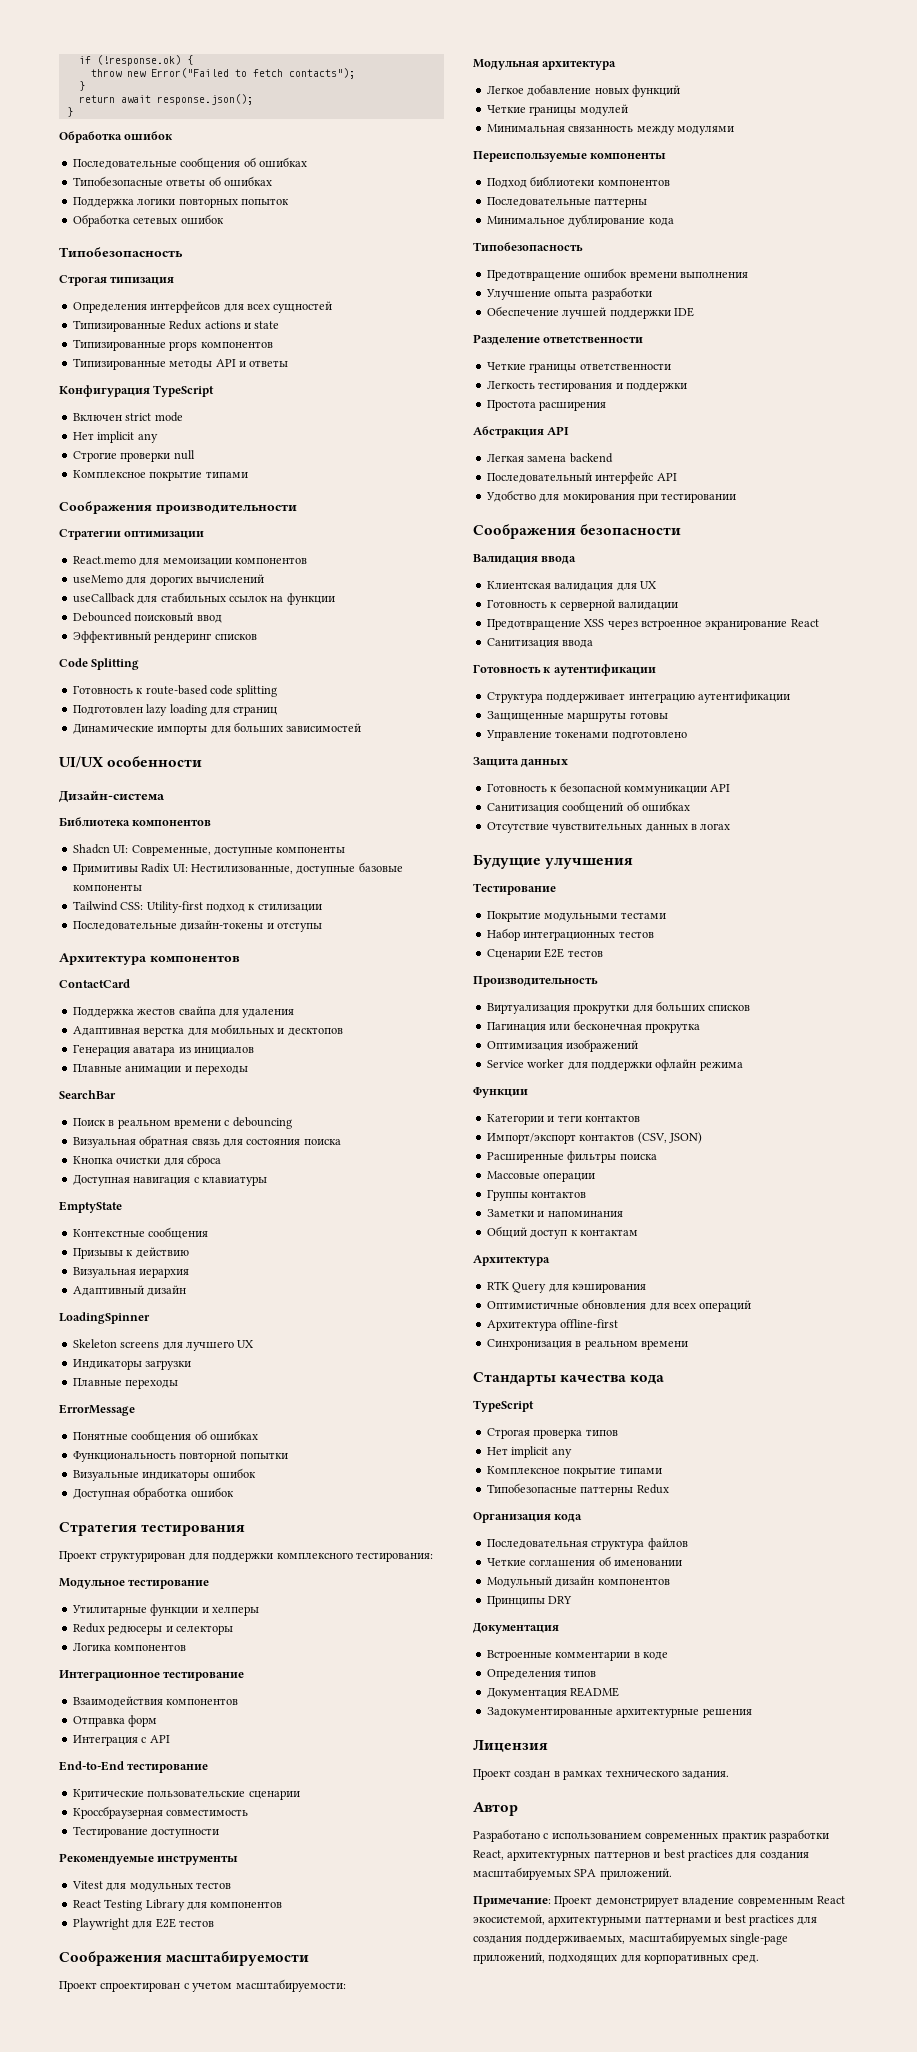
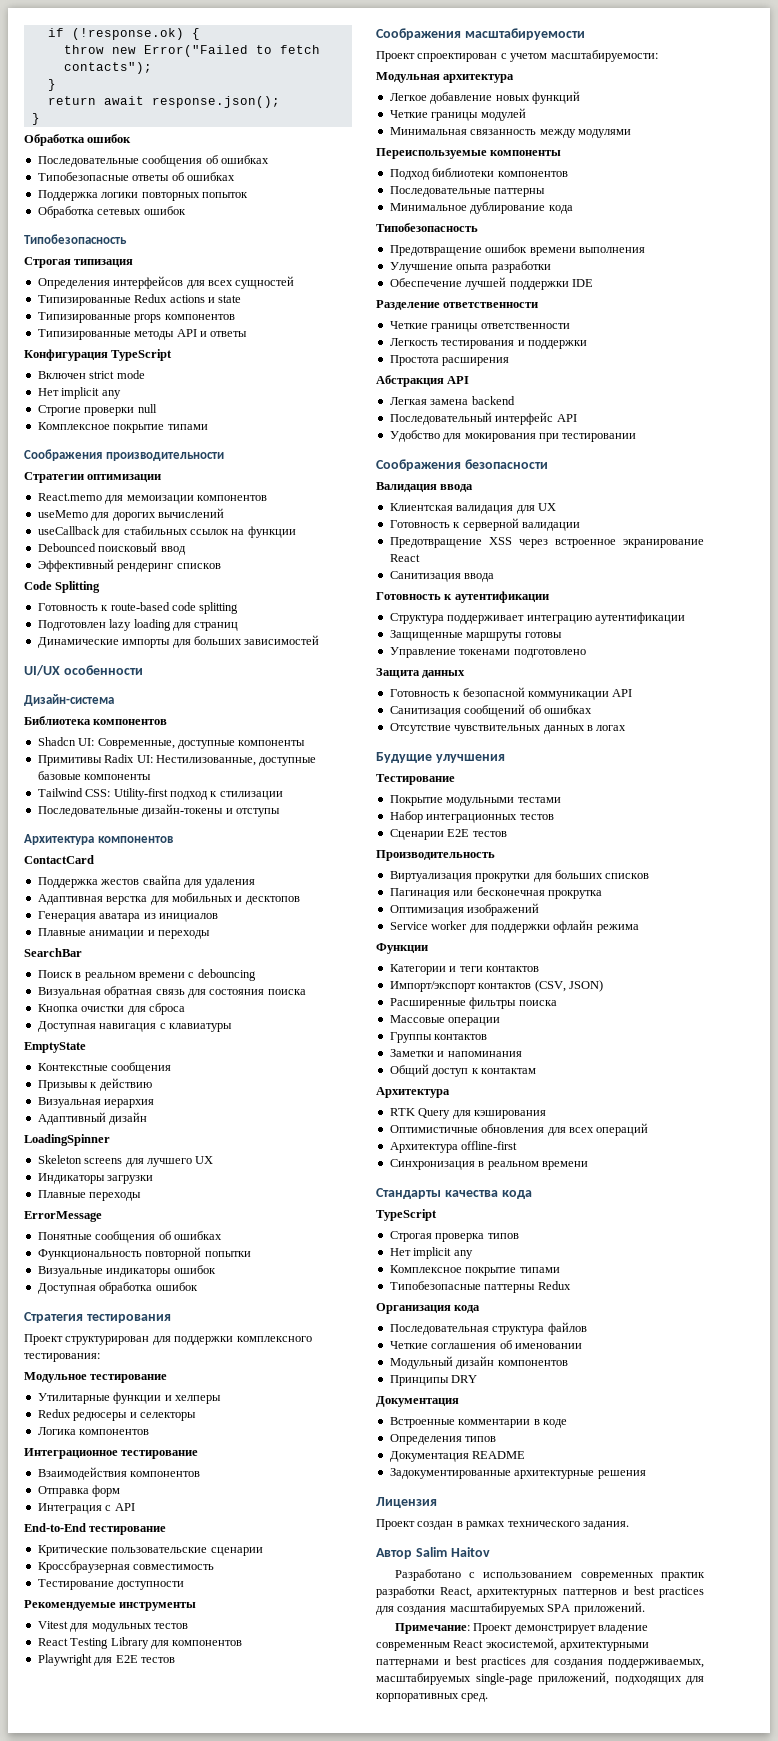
- Автор
+ Автор Salim Haitov

